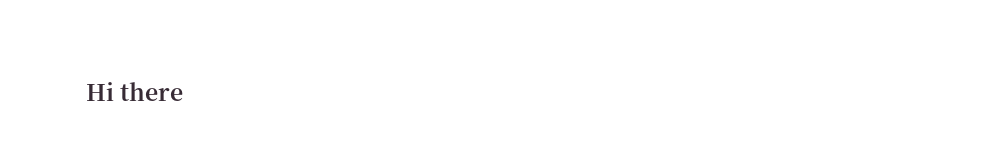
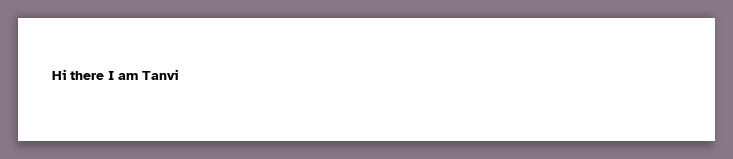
- Hi there
+ Hi there I am Tanvi

